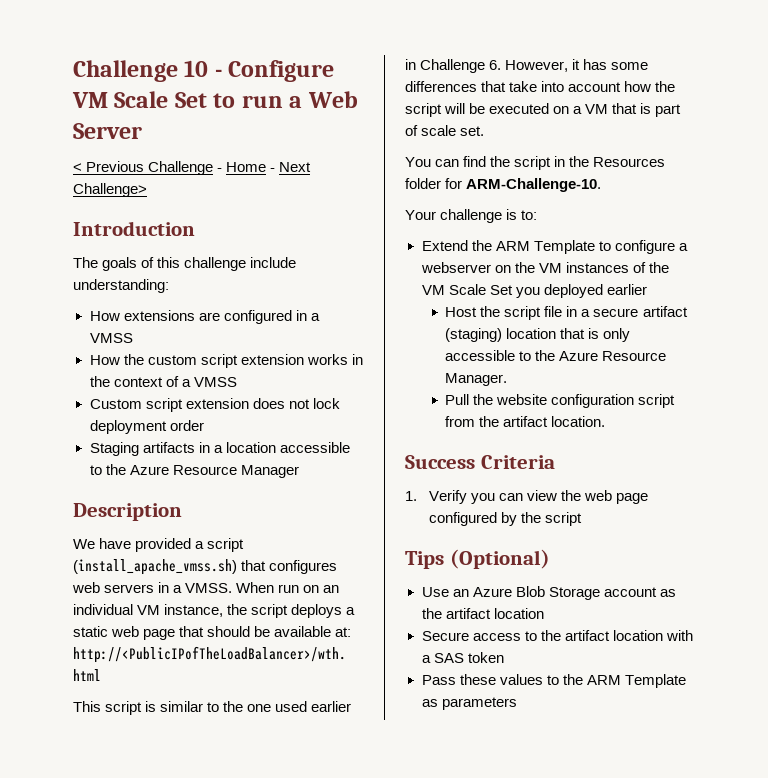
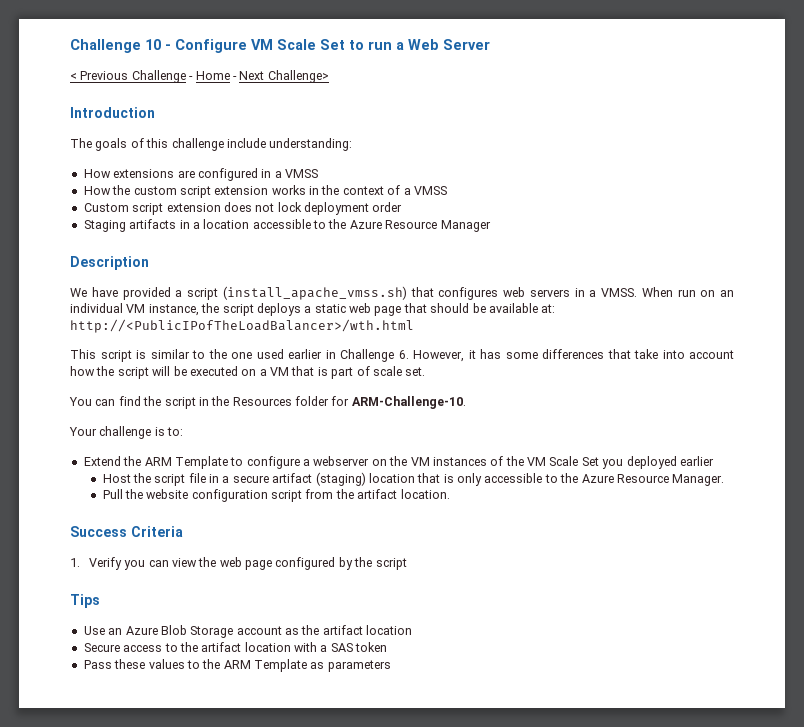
- Tips (Optional)
+ Tips

